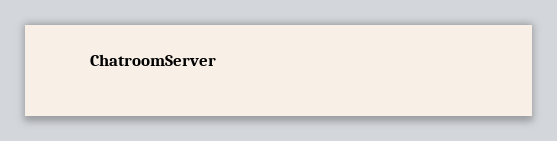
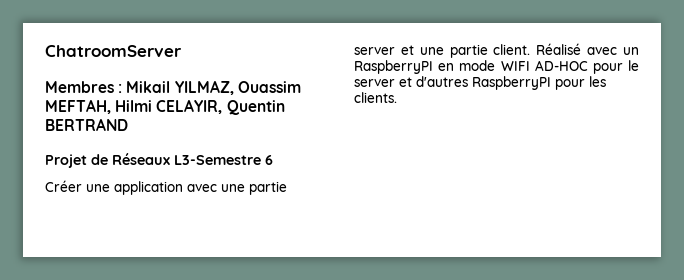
+ Membres : Mikail YILMAZ, Ouassim MEFTAH, Hilmi CELAYIR, Quentin BERTRAND
+ Projet de Réseaux L3-Semestre 6
+ Créer une application avec une partie server et une partie client. Réalisé avec un RaspberryPI en mode WIFI AD-HOC pour le server et d'autres RaspberryPI pour les clients.

